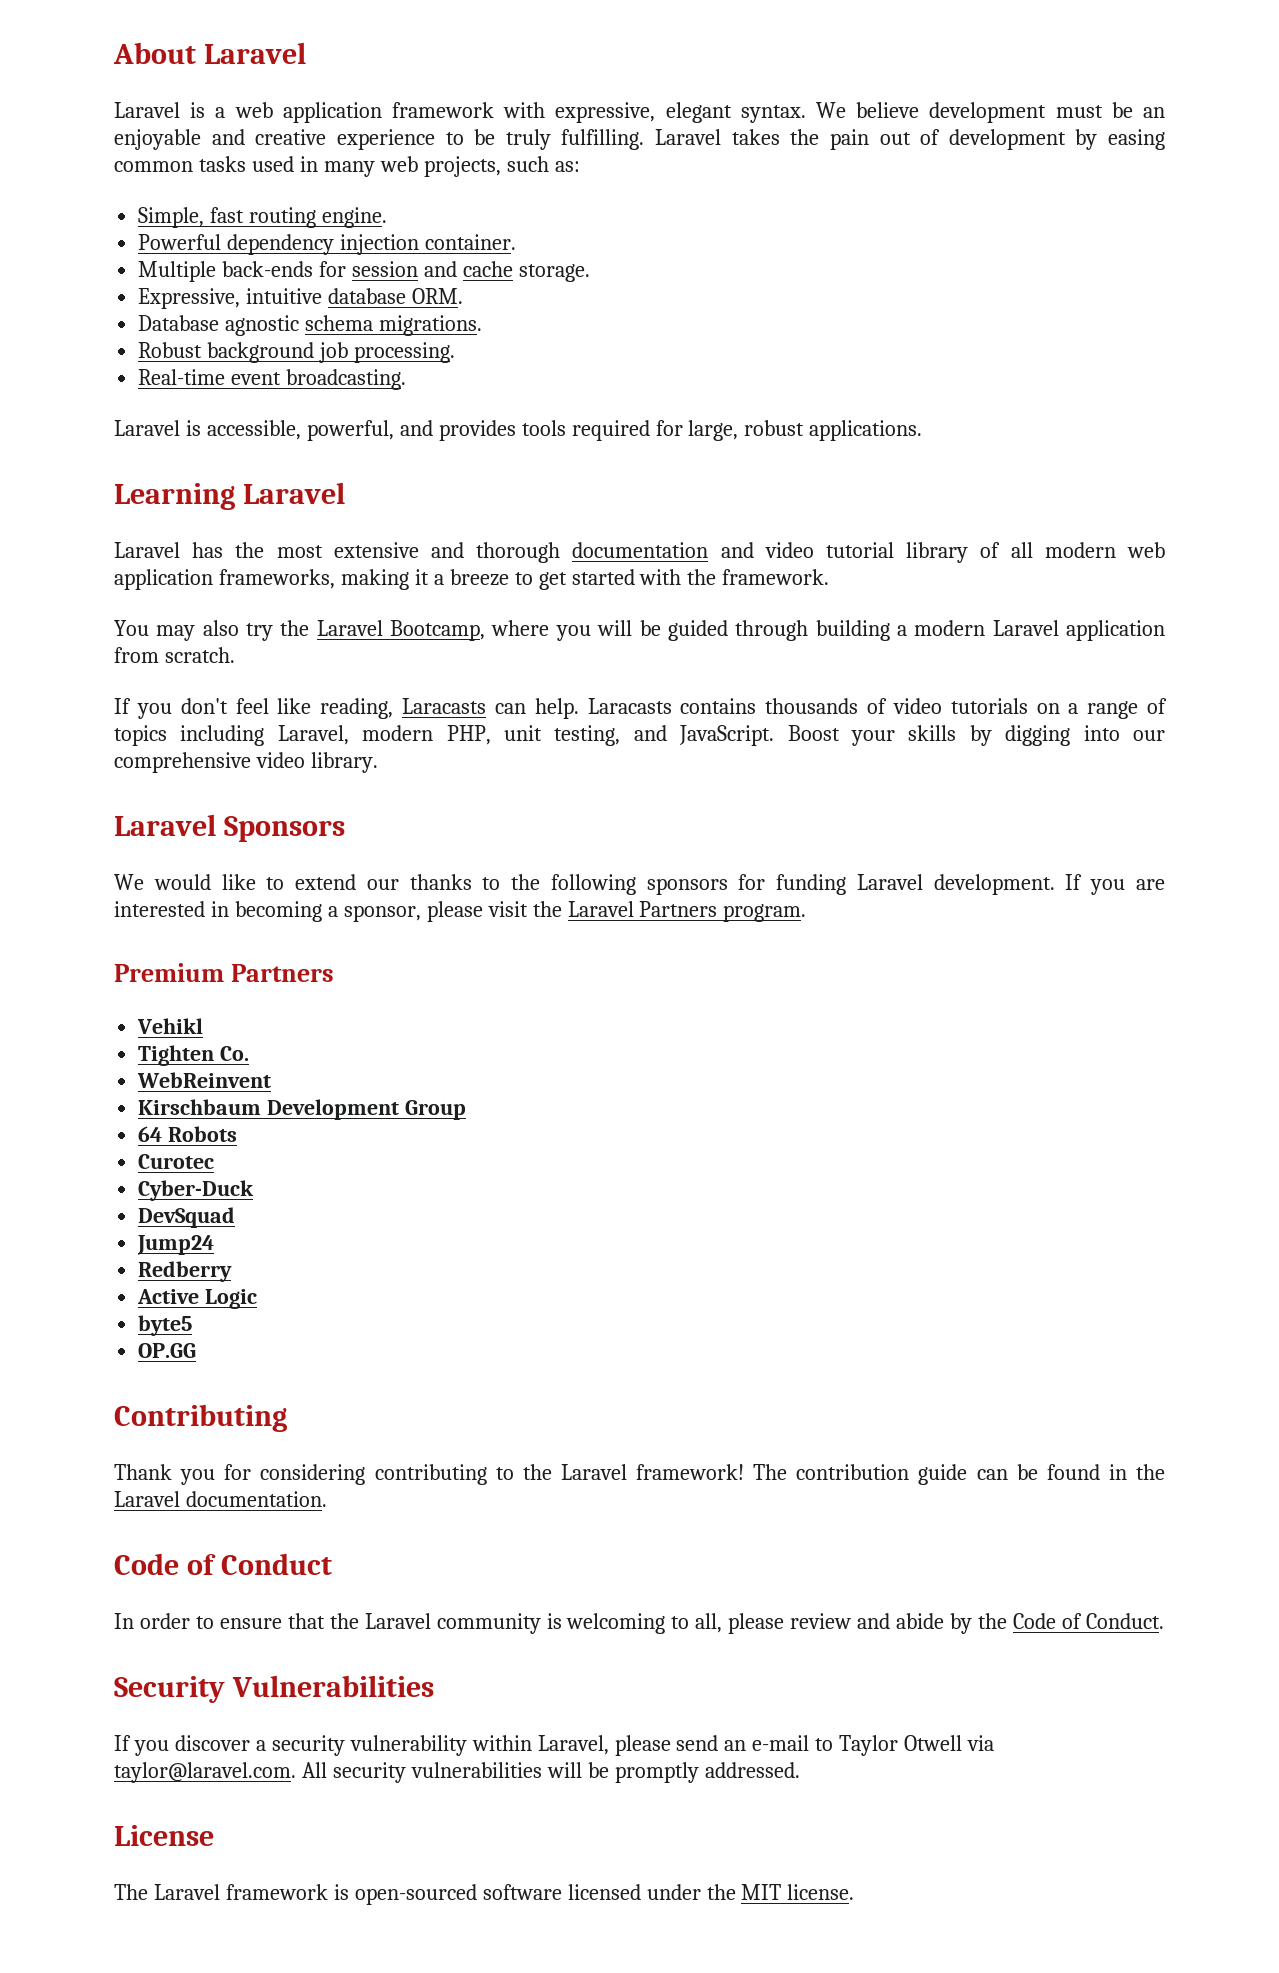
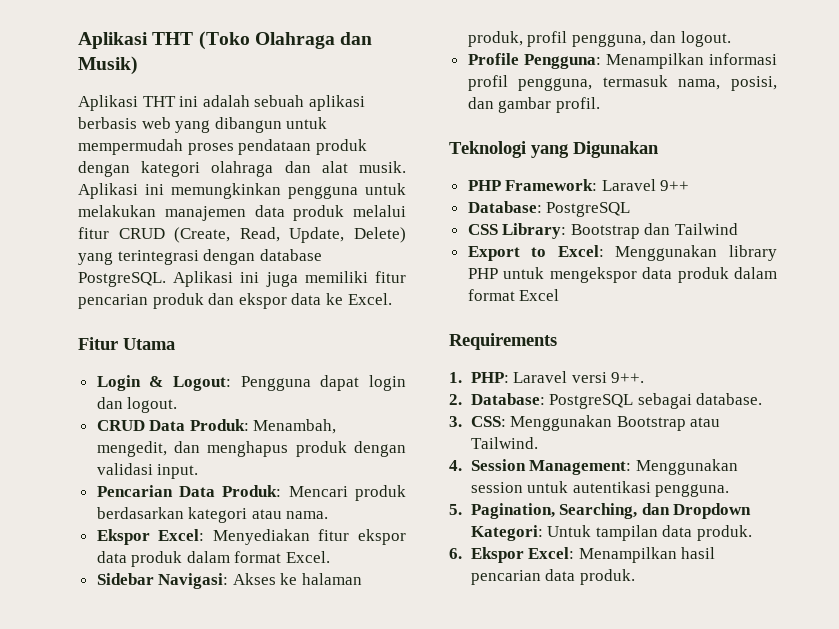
- About Laravel
- Laravel is a web application framework with expressive, elegant syntax. We believe development must be an enjoyable and creative experience to be truly fulfilling. Laravel takes the pain out of development by easing common tasks used in many web projects, such as:
- Simple, fast routing engine.
- Powerful dependency injection container.
- Multiple back-ends for session and cache storage.
- Expressive, intuitive database ORM.
- Database agnostic schema migrations.
- Robust background job processing.
- Real-time event broadcasting.
- Laravel is accessible, powerful, and provides tools required for large, robust applications.
- Learning Laravel
- Laravel has the most extensive and thorough documentation and video tutorial library of all modern web application frameworks, making it a breeze to get started with the framework.
- You may also try the Laravel Bootcamp, where you will be guided through building a modern Laravel application from scratch.
- If you don't feel like reading, Laracasts can help. Laracasts contains thousands of video tutorials on a range of topics including Laravel, modern PHP, unit testing, and JavaScript. Boost your skills by digging into our comprehensive video library.
- Laravel Sponsors
- We would like to extend our thanks to the following sponsors for funding Laravel development. If you are interested in becoming a sponsor, please visit the Laravel Partners program.
- Premium Partners
- Vehikl
- Tighten Co.
- WebReinvent
- Kirschbaum Development Group
- 64 Robots
- Curotec
- Cyber-Duck
- DevSquad
- Jump24
- Redberry
- Active Logic
- byte5
- OP.GG
- Contributing
- Thank you for considering contributing to the Laravel framework! The contribution guide can be found in the Laravel documentation.
- Code of Conduct
- In order to ensure that the Laravel community is welcoming to all, please review and abide by the Code of Conduct.
- Security Vulnerabilities
- If you discover a security vulnerability within Laravel, please send an e-mail to Taylor Otwell via taylor@laravel.com. All security vulnerabilities will be promptly addressed.
- License
- The Laravel framework is open-sourced software licensed under the MIT license.
+ Aplikasi THT (Toko Olahraga dan Musik)
+ Aplikasi THT ini adalah sebuah aplikasi berbasis web yang dibangun untuk mempermudah proses pendataan produk dengan kategori olahraga dan alat musik. Aplikasi ini memungkinkan pengguna untuk melakukan manajemen data produk melalui fitur CRUD (Create, Read, Update, Delete) yang terintegrasi dengan database PostgreSQL. Aplikasi ini juga memiliki fitur pencarian produk dan ekspor data ke Excel.
+ Fitur Utama
+ Login & Logout: Pengguna dapat login dan logout.
+ CRUD Data Produk: Menambah, mengedit, dan menghapus produk dengan validasi input.
+ Pencarian Data Produk: Mencari produk berdasarkan kategori atau nama.
+ Ekspor Excel: Menyediakan fitur ekspor data produk dalam format Excel.
+ Sidebar Navigasi: Akses ke halaman produk, profil pengguna, dan logout.
+ Profile Pengguna: Menampilkan informasi profil pengguna, termasuk nama, posisi, dan gambar profil.
+ Teknologi yang Digunakan
+ PHP Framework: Laravel 9++
+ Database: PostgreSQL
+ CSS Library: Bootstrap dan Tailwind
+ Export to Excel: Menggunakan library PHP untuk mengekspor data produk dalam format Excel
+ Requirements
+ 1. PHP: Laravel versi 9++.
+ 2. Database: PostgreSQL sebagai database.
+ 3. CSS: Menggunakan Bootstrap atau Tailwind.
+ 4. Session Management: Menggunakan session untuk autentikasi pengguna.
+ 5. Pagination, Searching, dan Dropdown Kategori: Untuk tampilan data produk.
+ 6. Ekspor Excel: Menampilkan hasil pencarian data produk.

